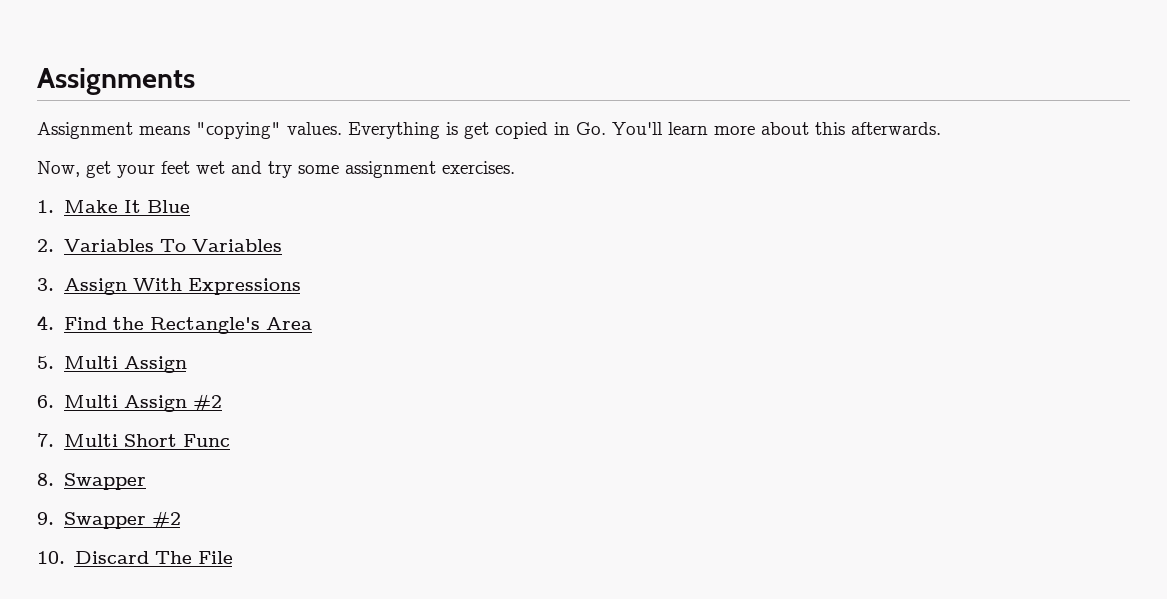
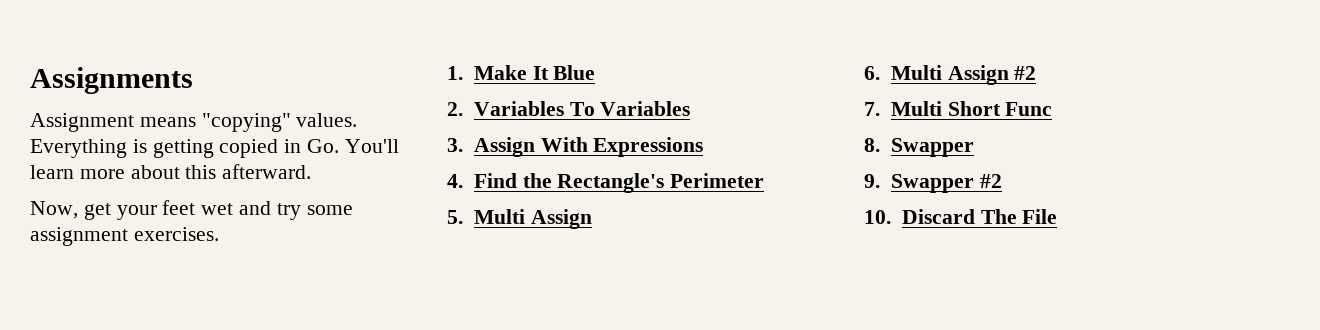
- Everything is get copied in Go. You'll learn more about this afterwards.
+ Everything is getting copied in Go. You'll learn more about this afterward.
- 4. Find the Rectangle's Area
+ 4. Find the Rectangle's Perimeter

